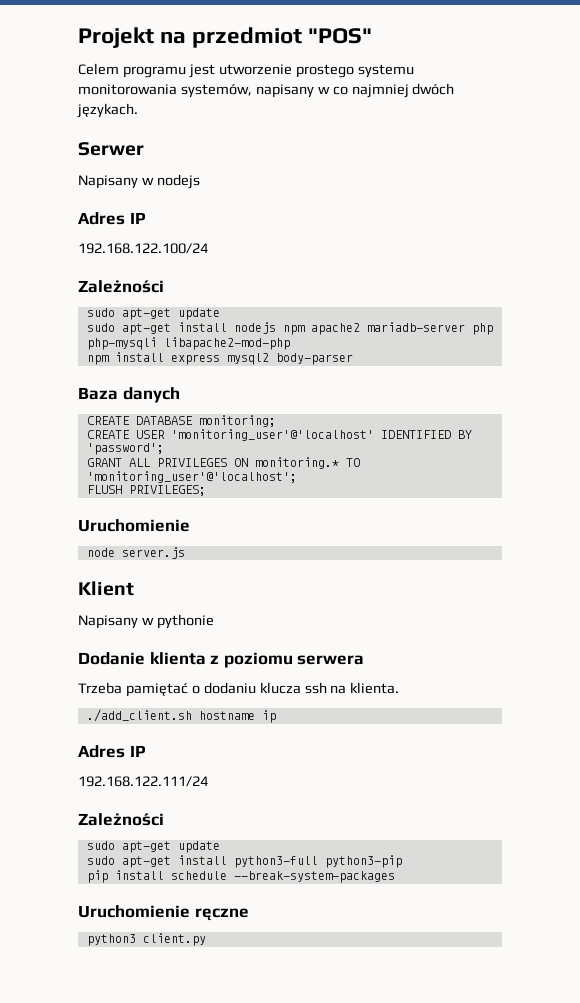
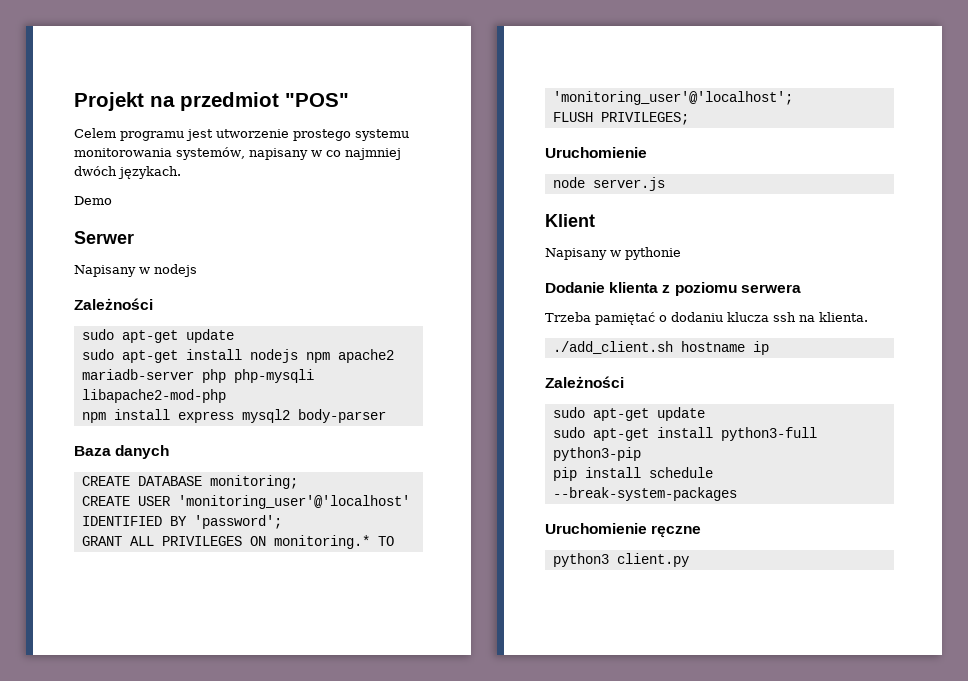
+ Demo
  Napisany w nodejs
- Adres IP
- 192.168.122.100/24
  ./add_client.sh hostname ip
- Adres IP
- 192.168.122.111/24

